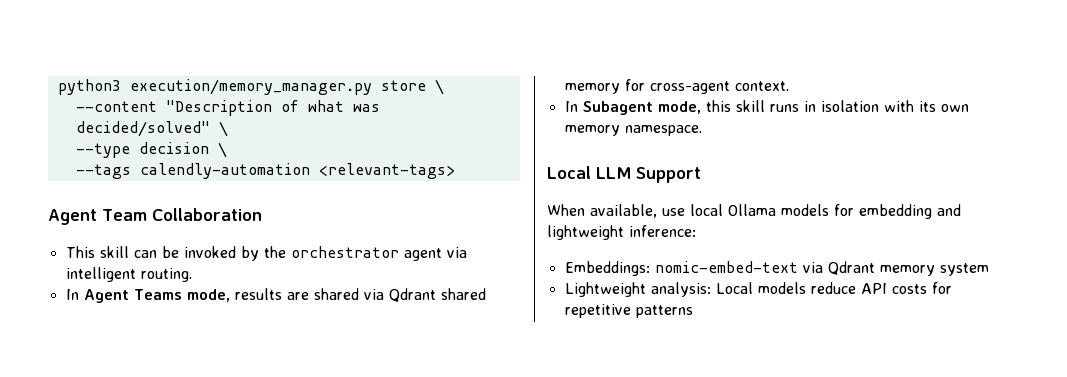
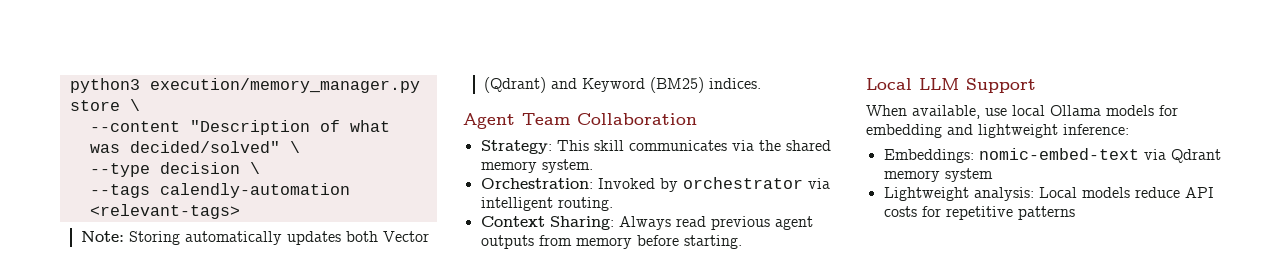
+ Note: Storing automatically updates both Vector (Qdrant) and Keyword (BM25) indices.
- This skill can be invoked by the orchestrator agent via intelligent routing.
- In Agent Teams mode, results are shared via Qdrant shared memory for cross-agent context.
- In Subagent mode, this skill runs in isolation with its own memory namespace.
+ Strategy: This skill communicates via the shared memory system.
+ Orchestration: Invoked by orchestrator via intelligent routing.
+ Context Sharing: Always read previous agent outputs from memory before starting.

